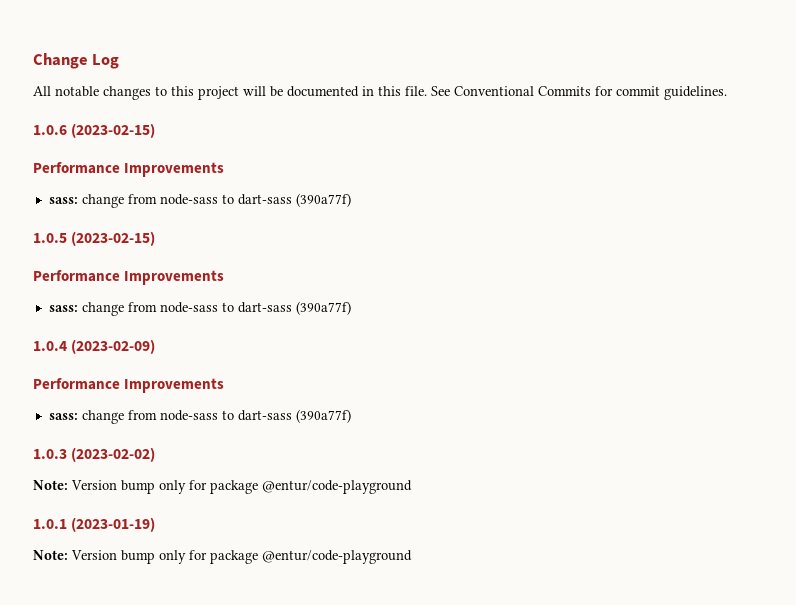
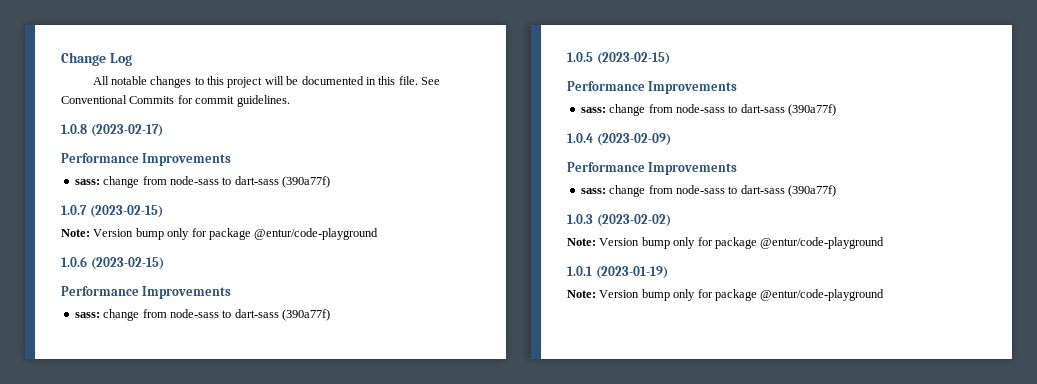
+ 1.0.8 (2023-02-17)
+ Performance Improvements
+ sass: change from node-sass to dart-sass (390a77f)
+ 1.0.7 (2023-02-15)
+ Note: Version bump only for package @entur/code-playground

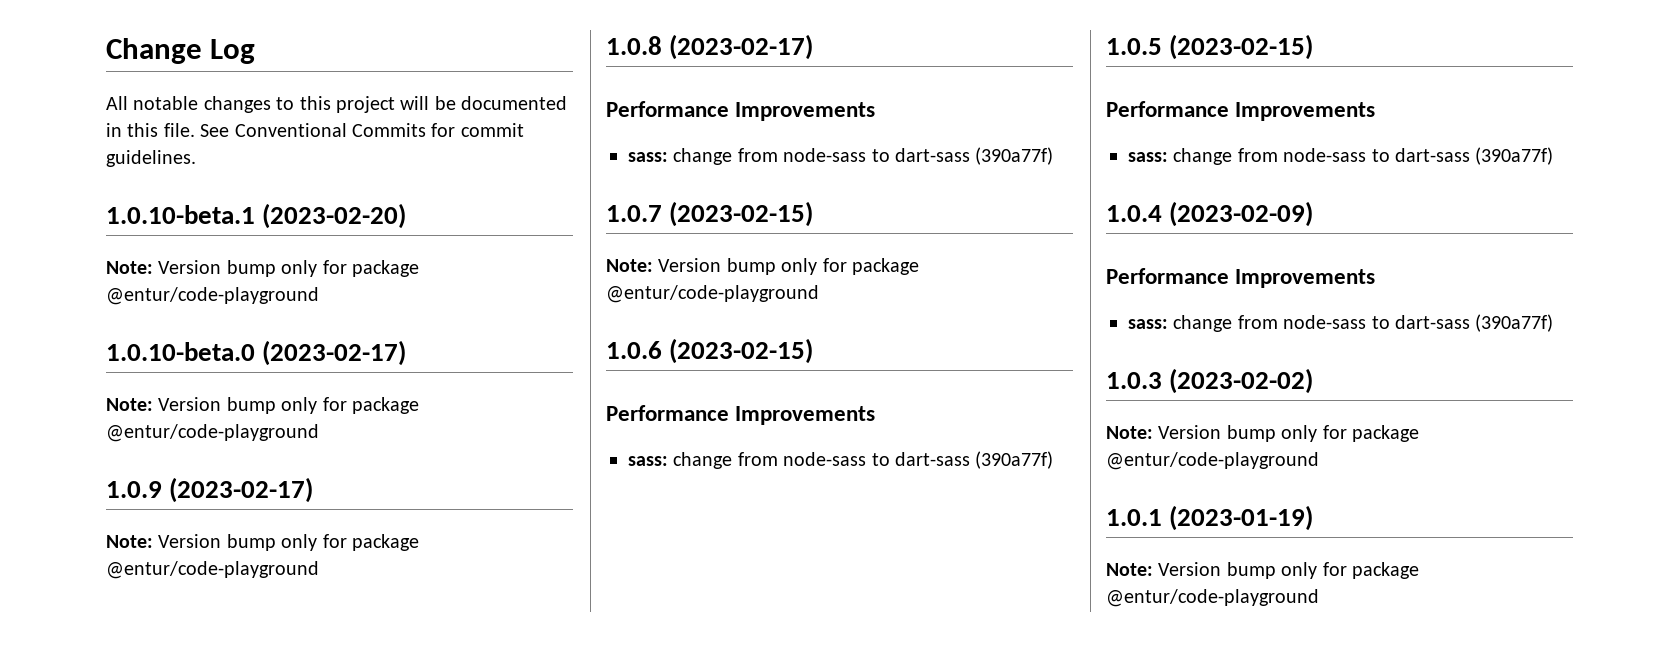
+ 1.0.10-beta.1 (2023-02-20)
+ Note: Version bump only for package @entur/code-playground
+ 1.0.10-beta.0 (2023-02-17)
+ Note: Version bump only for package @entur/code-playground
+ 1.0.9 (2023-02-17)
+ Note: Version bump only for package @entur/code-playground

